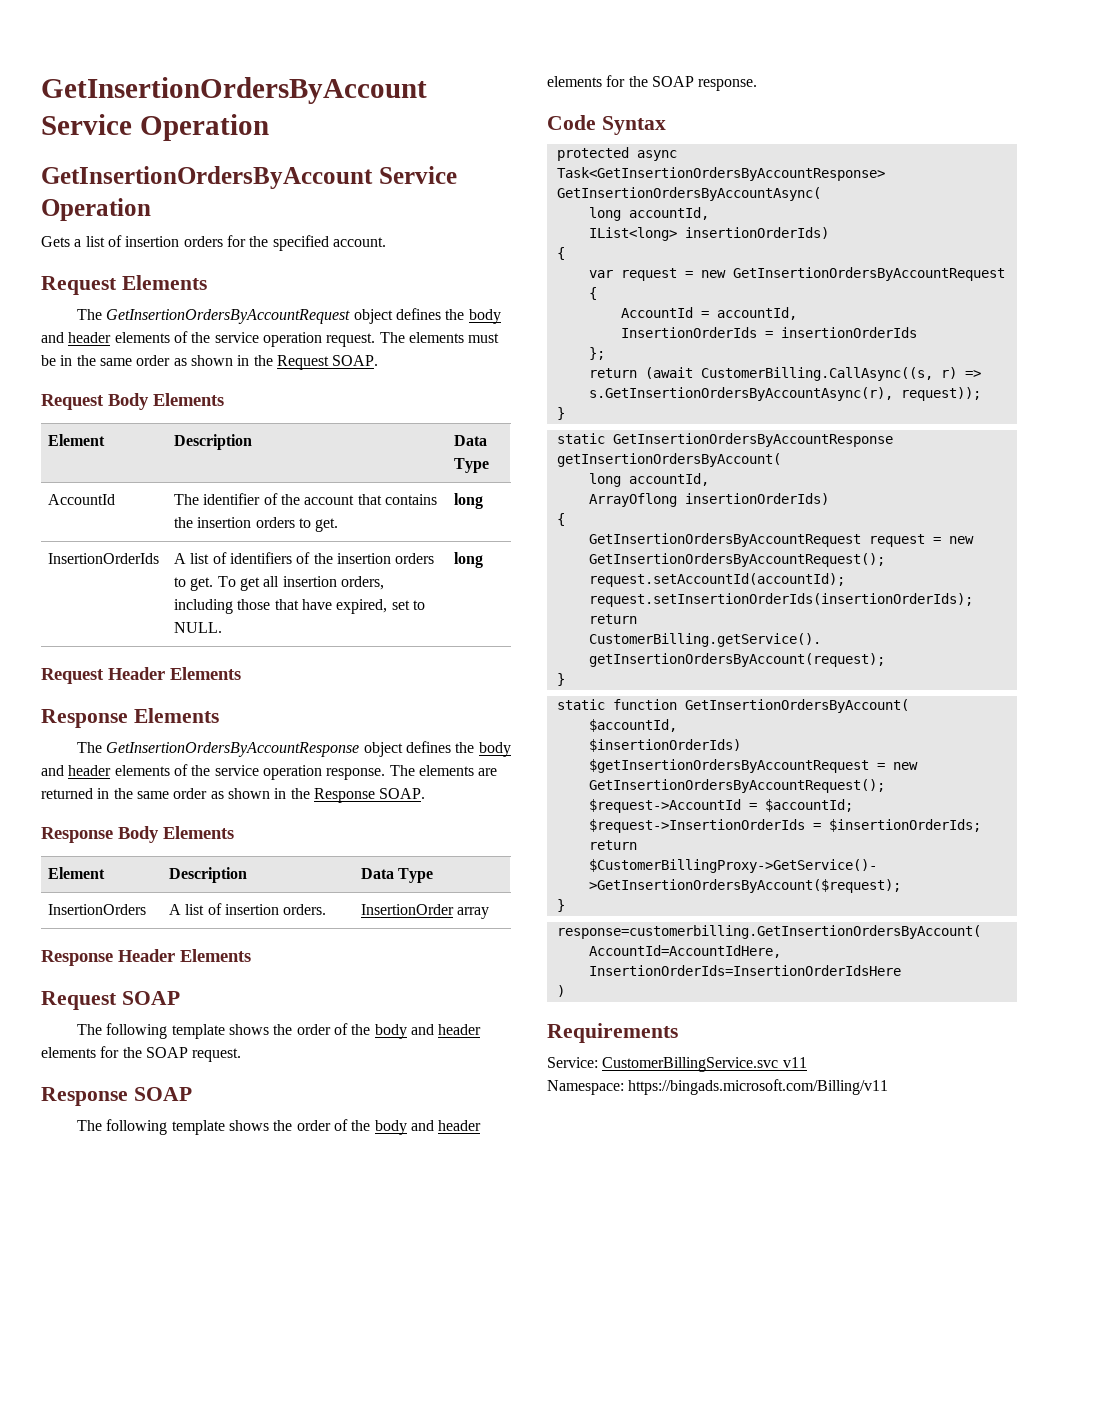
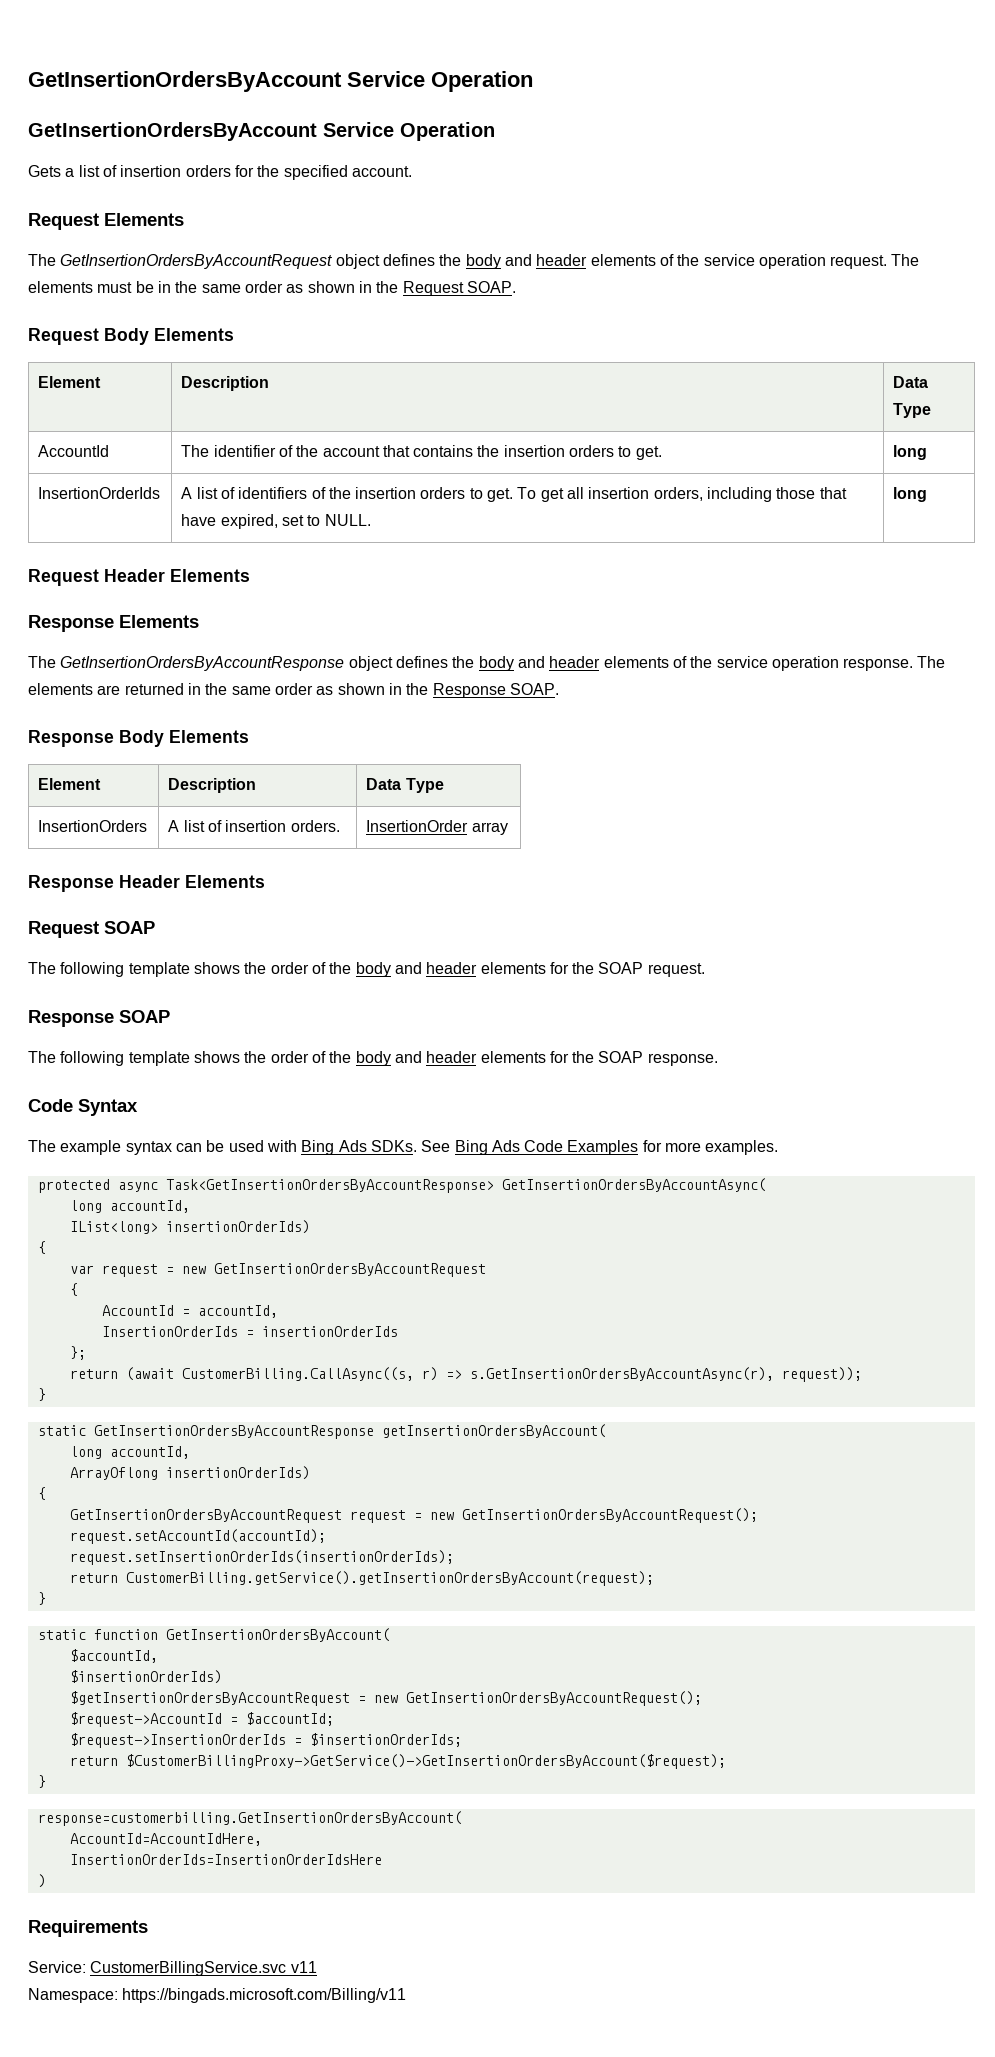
+ The example syntax can be used with Bing Ads SDKs. See Bing Ads Code Examples for more examples.

